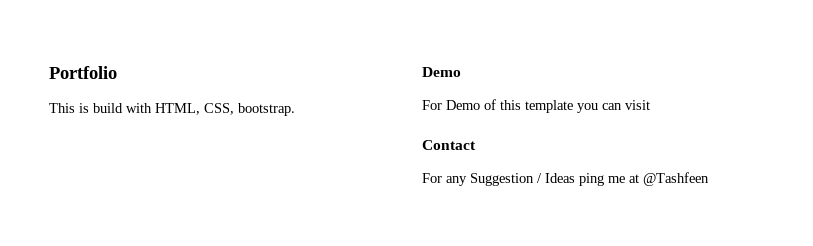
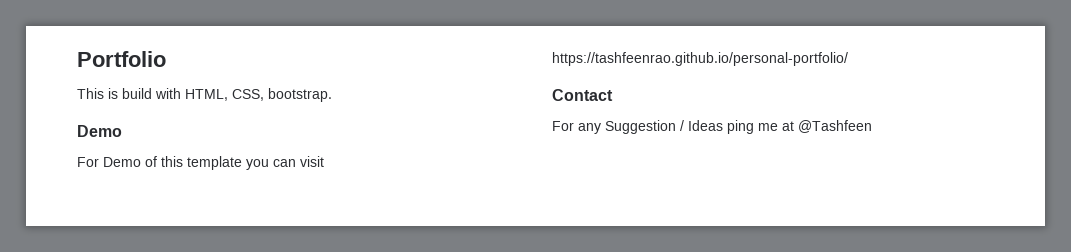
- For Demo of this template you can visit
+ For Demo of this template you can visit https://tashfeenrao.github.io/personal-portfolio/

